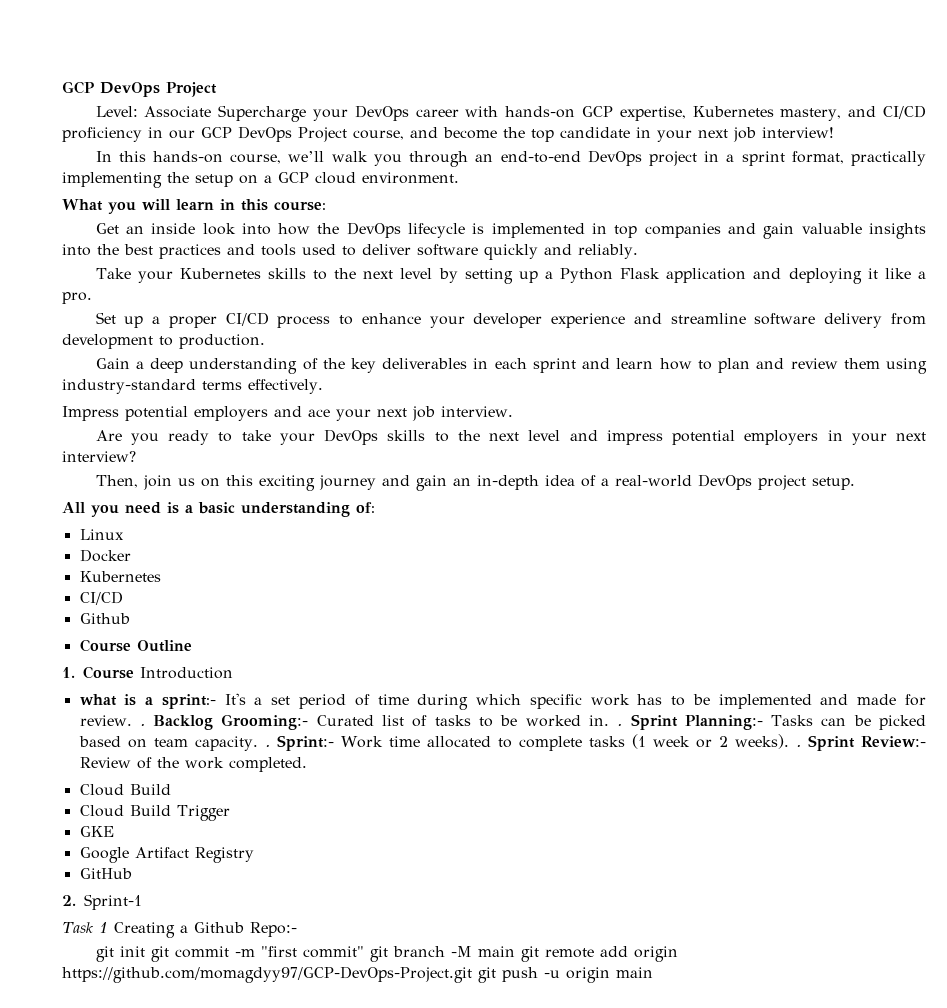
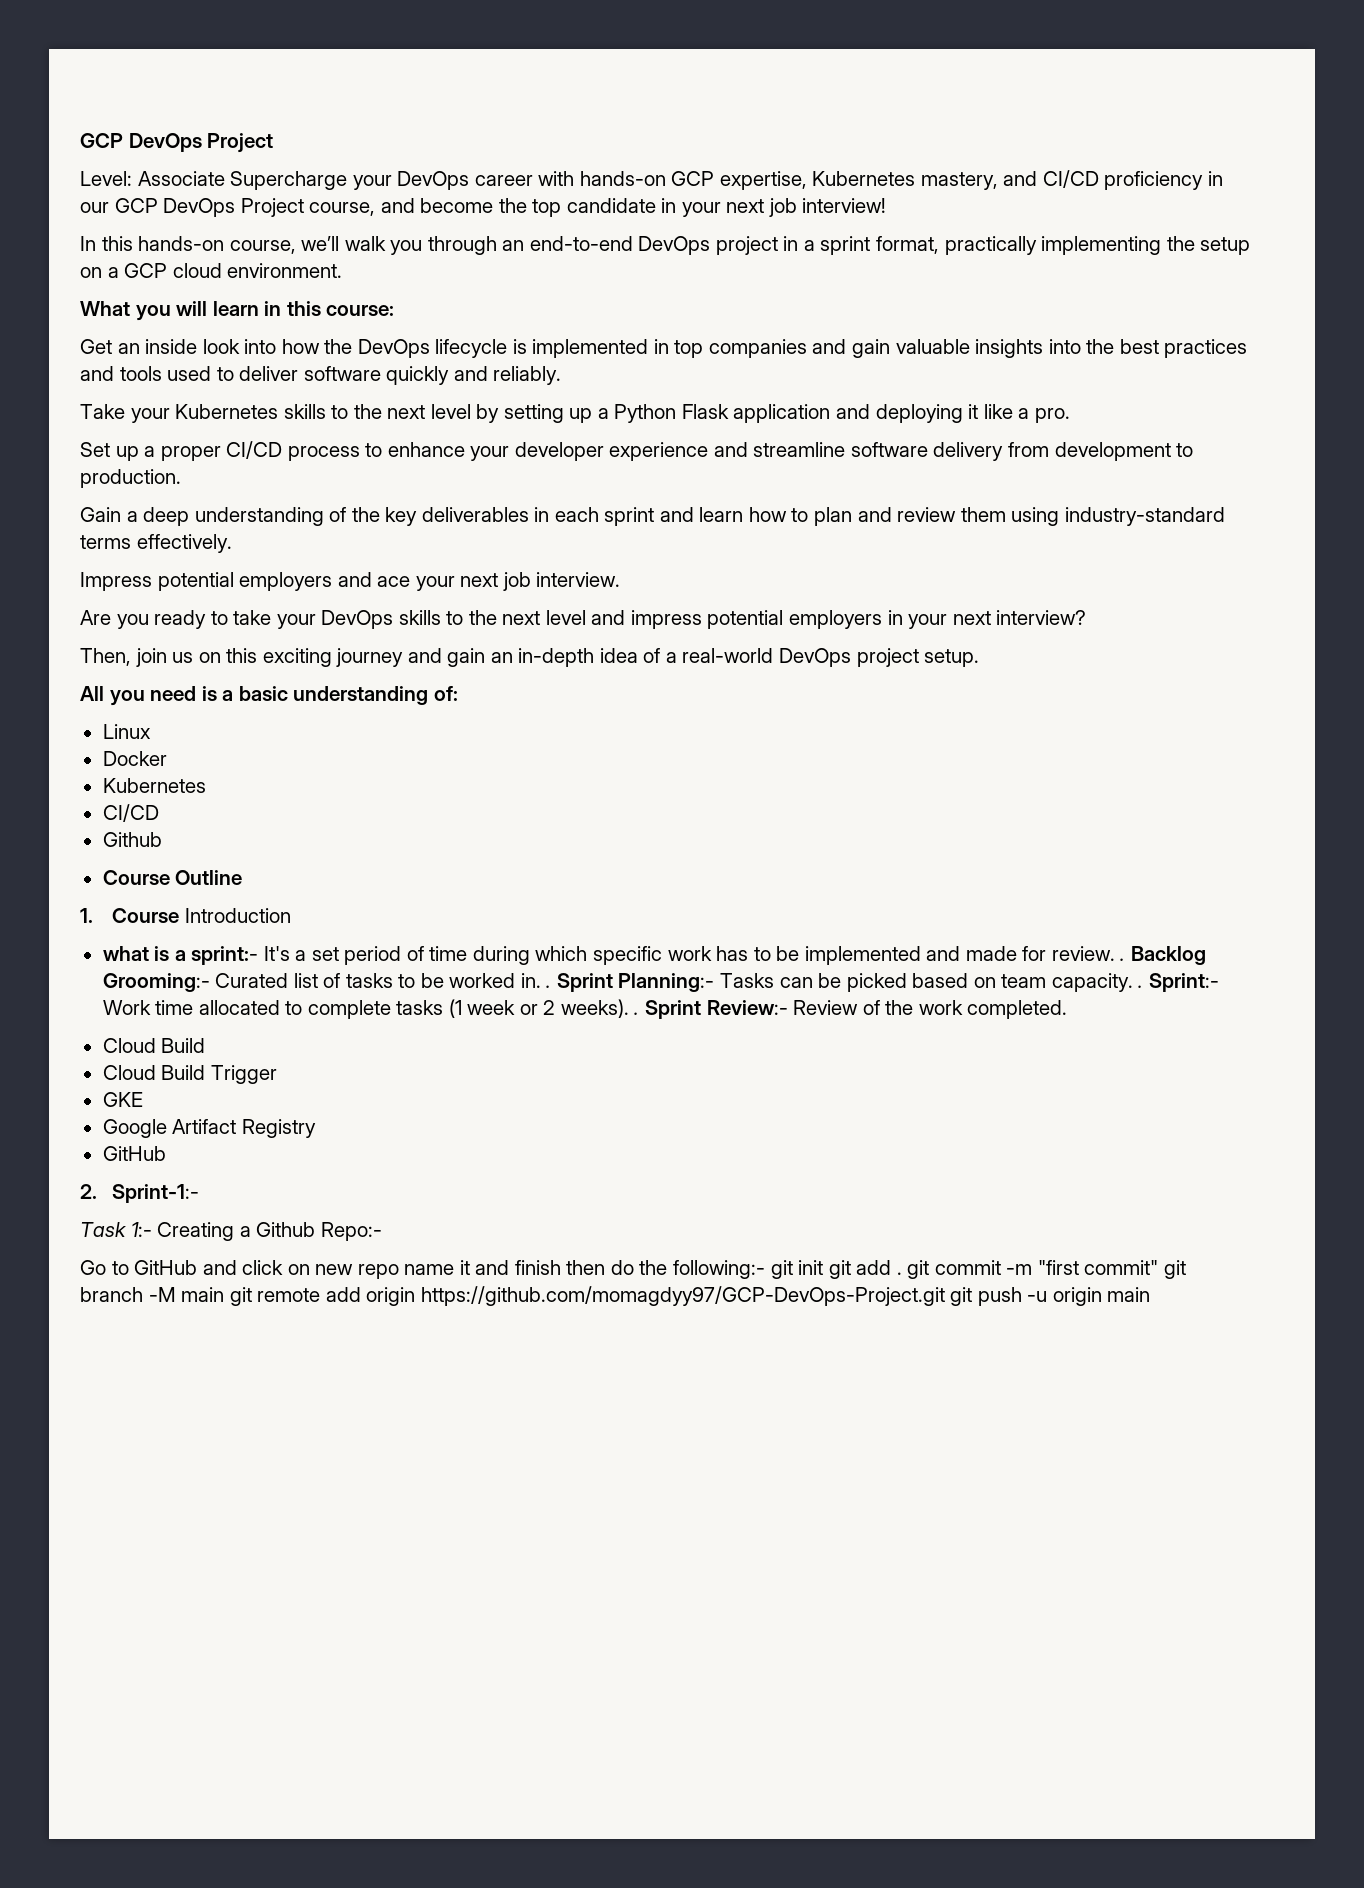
- 2. Sprint-1
+ 2. Sprint-1:-
- Task 1 Creating a Github Repo:-
+ Task 1:- Creating a Github Repo:-
- git init git commit -m "first commit" git branch -M main git remote add origin https://github.com/momagdyy97/GCP-DevOps-Project.git git push -u origin main
+ Go to GitHub and click on new repo name it and finish then do the following:- git init git add . git commit -m "first commit" git branch -M main git remote add origin https://github.com/momagdyy97/GCP-DevOps-Project.git git push -u origin main

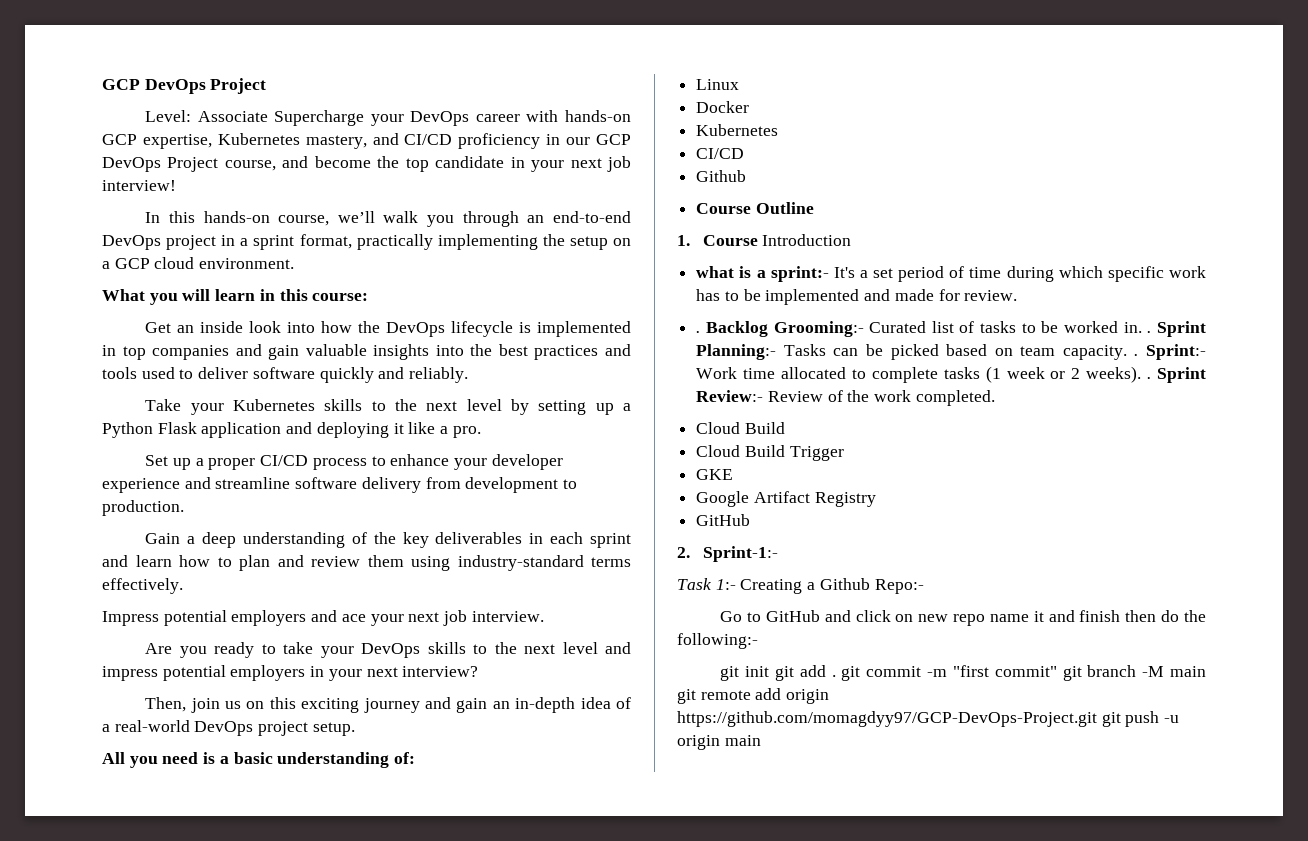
- what is a sprint:- It's a set period of time during which specific work has to be implemented and made for review. .
+ what is a sprint:- It's a set period of time during which specific work has to be implemented and made for review.
+ .
- Go to GitHub and click on new repo name it and finish then do the following:- git init git add . git commit -m "first commit" git branch -M main git remote add origin https://github.com/momagdyy97/GCP-DevOps-Project.git git push -u origin main
+ Go to GitHub and click on new repo name it and finish then do the following:-
+ git init git add . git commit -m "first commit" git branch -M main git remote add origin https://github.com/momagdyy97/GCP-DevOps-Project.git git push -u origin main

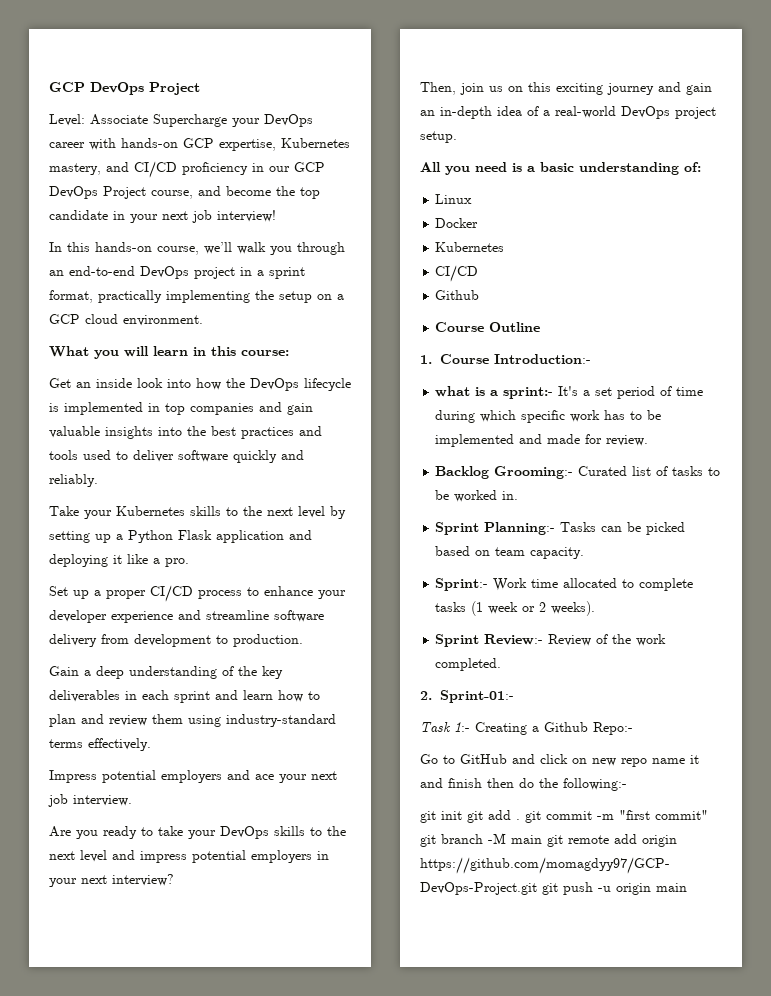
- 1. Course Introduction
+ 1. Course Introduction:-
  what is a sprint:- It's a set period of time during which specific work has to be implemented and made for review.
- . Backlog Grooming:- Curated list of tasks to be worked in. . Sprint Planning:- Tasks can be picked based on team capacity. . Sprint:- Work time allocated to complete tasks (1 week or 2 weeks). . Sprint Review:- Review of the work completed.
- Cloud Build
- Cloud Build Trigger
- GKE
- Google Artifact Registry
- GitHub
+ Backlog Grooming:- Curated list of tasks to be worked in.
+ Sprint Planning:- Tasks can be picked based on team capacity.
+ Sprint:- Work time allocated to complete tasks (1 week or 2 weeks).
+ Sprint Review:- Review of the work completed.
- 2. Sprint-1:-
+ 2. Sprint-01:-

